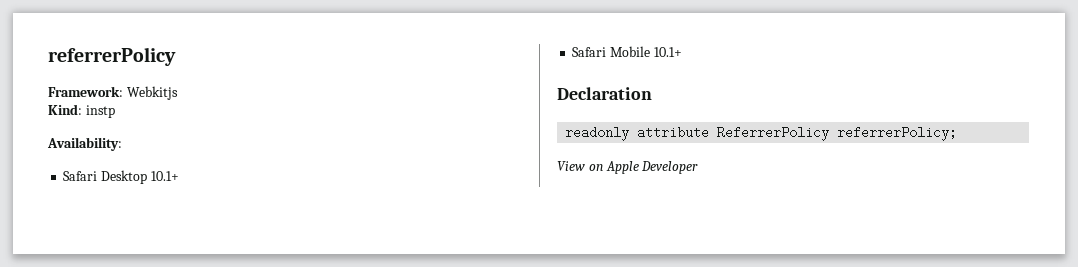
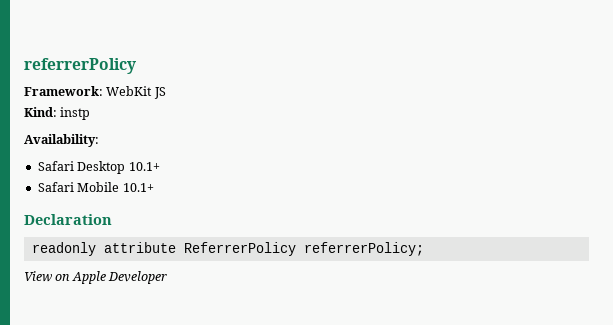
- Framework: Webkitjs
+ Framework: WebKit JS

